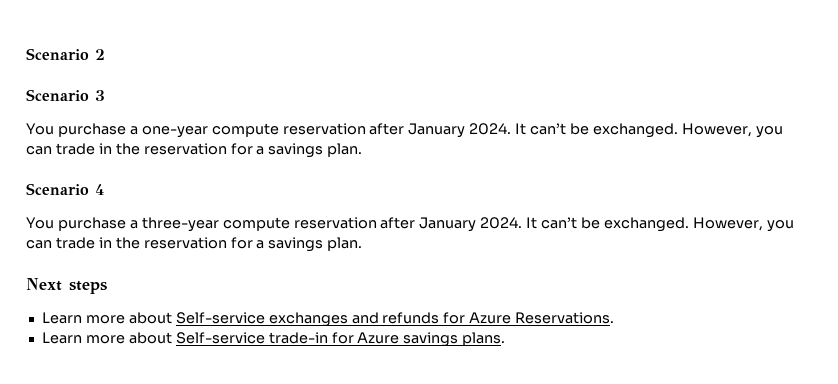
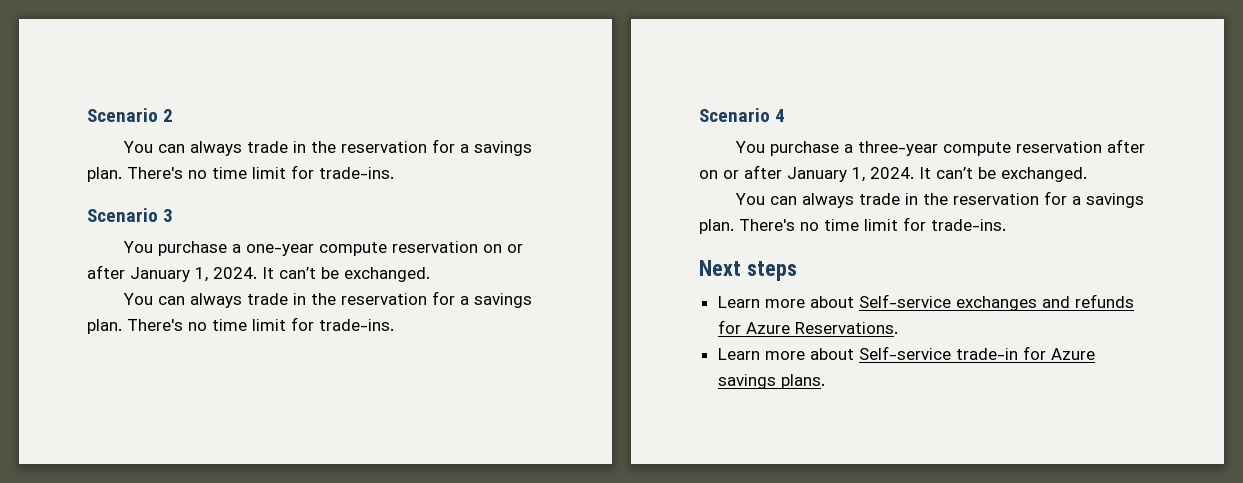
  Scenario 2
+ You can always trade in the reservation for a savings plan. There's no time limit for trade-ins.
- You purchase a one-year compute reservation after January 2024. It can’t be exchanged. However, you can trade in the reservation for a savings plan.
+ You purchase a one-year compute reservation on or after January 1, 2024. It can’t be exchanged.
+ You can always trade in the reservation for a savings plan. There's no time limit for trade-ins.
- You purchase a three-year compute reservation after January 2024. It can’t be exchanged. However, you can trade in the reservation for a savings plan.
+ You purchase a three-year compute reservation after on or after January 1, 2024. It can’t be exchanged.
+ You can always trade in the reservation for a savings plan. There's no time limit for trade-ins.

